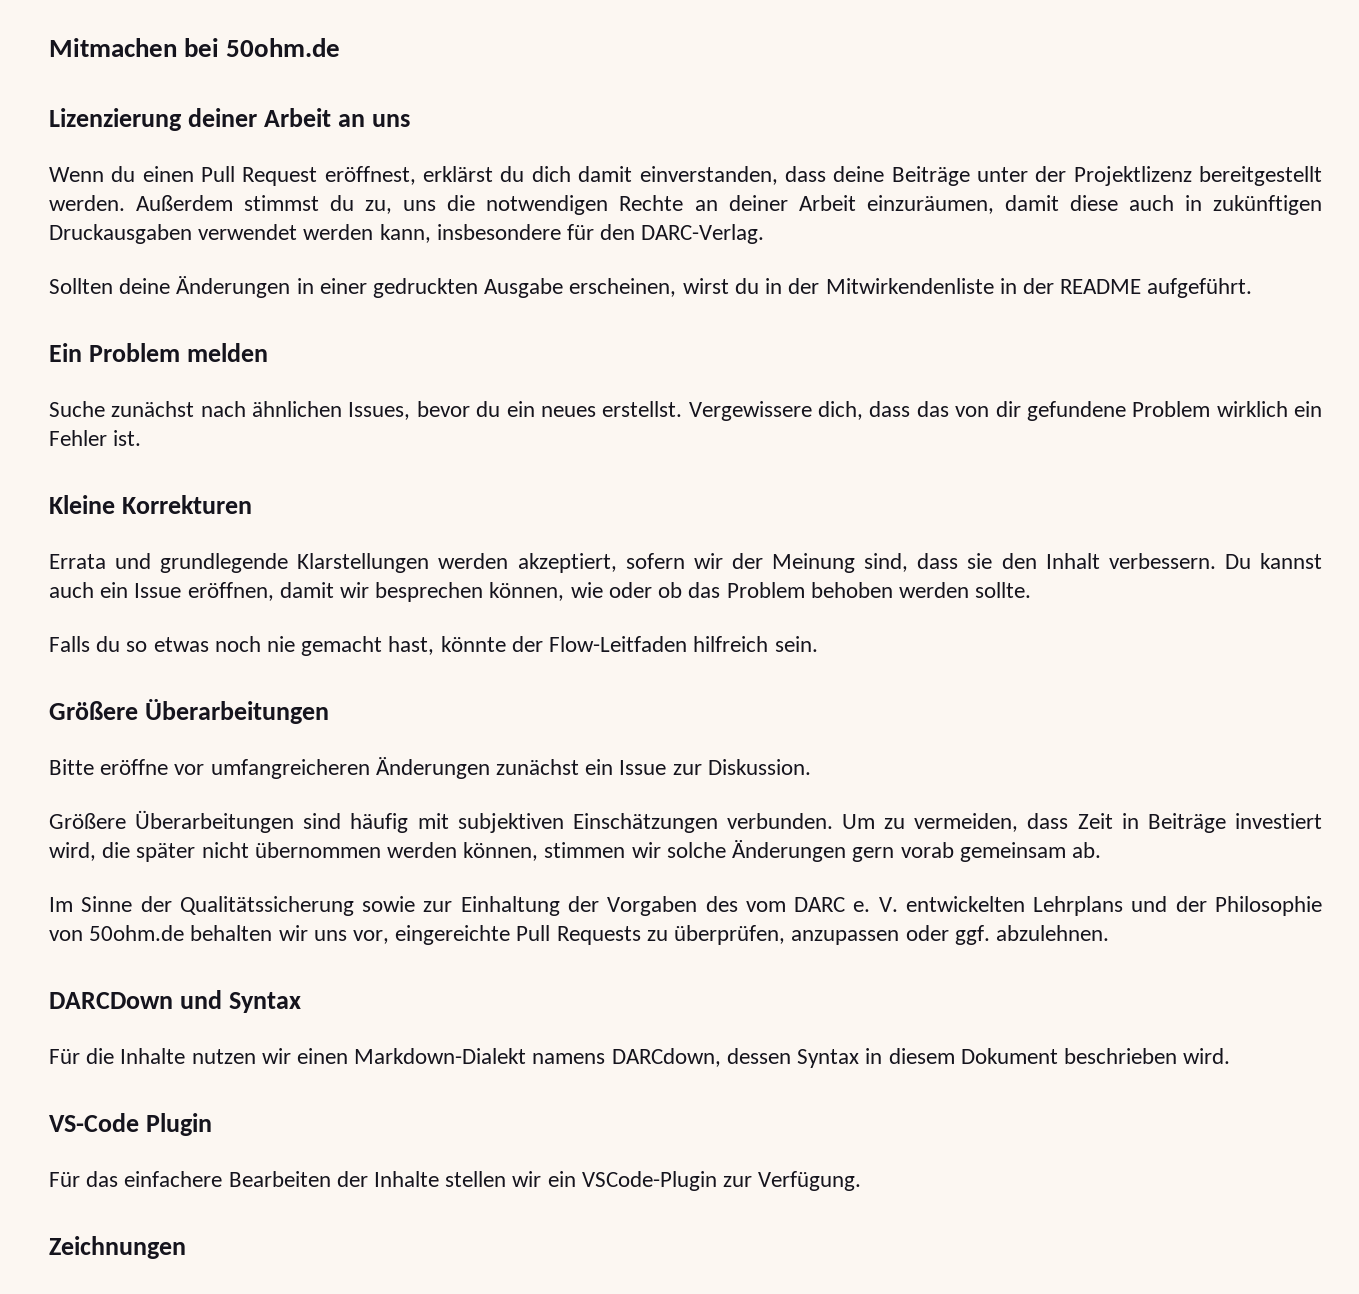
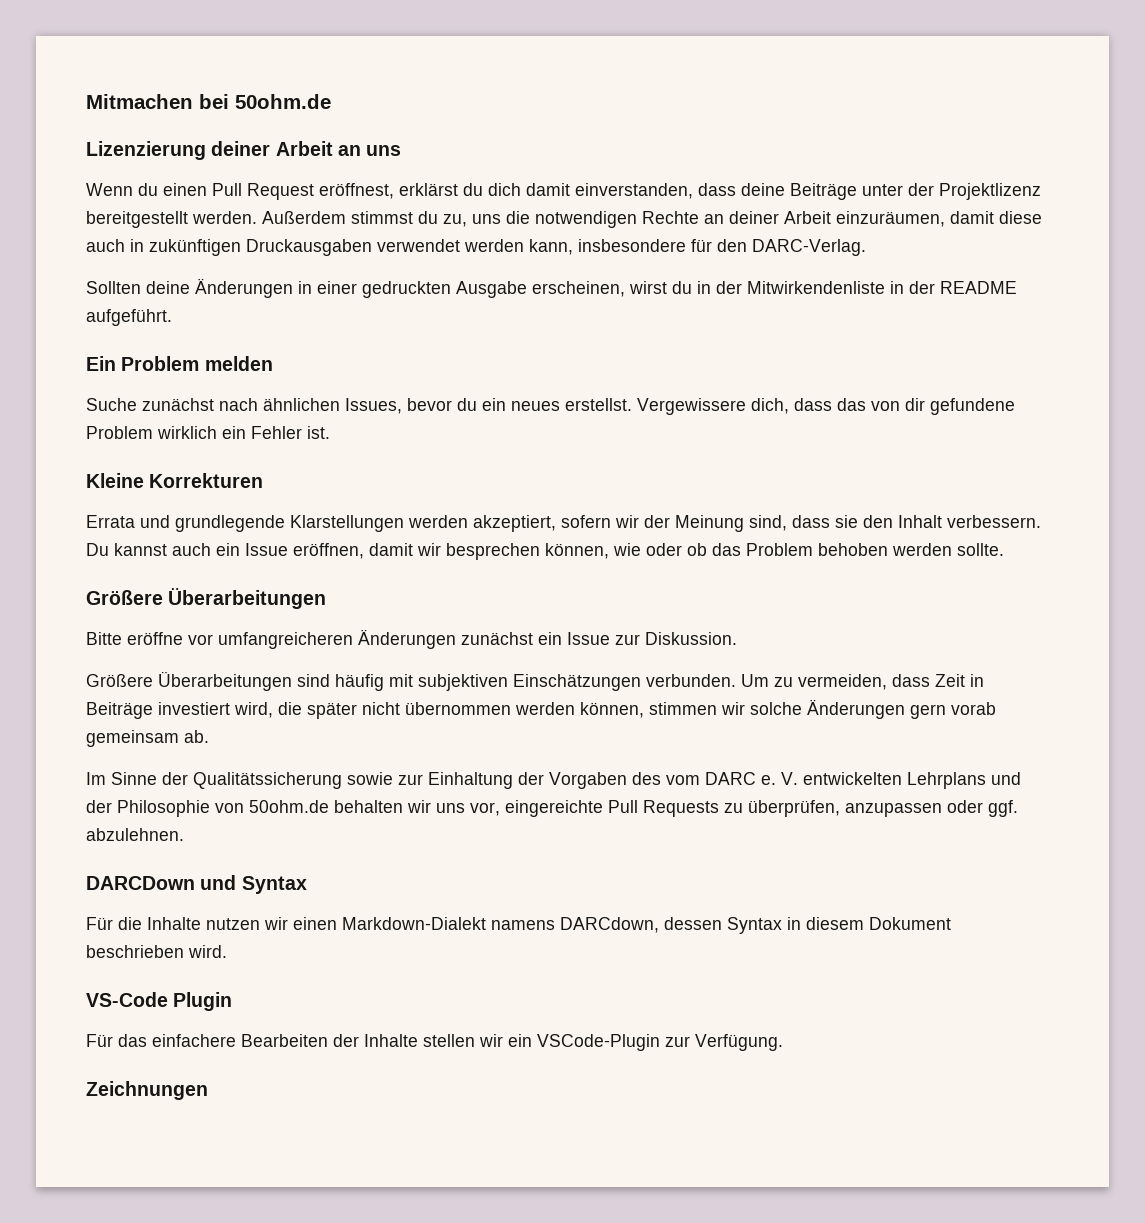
- Falls du so etwas noch nie gemacht hast, könnte der Flow-Leitfaden hilfreich sein.

